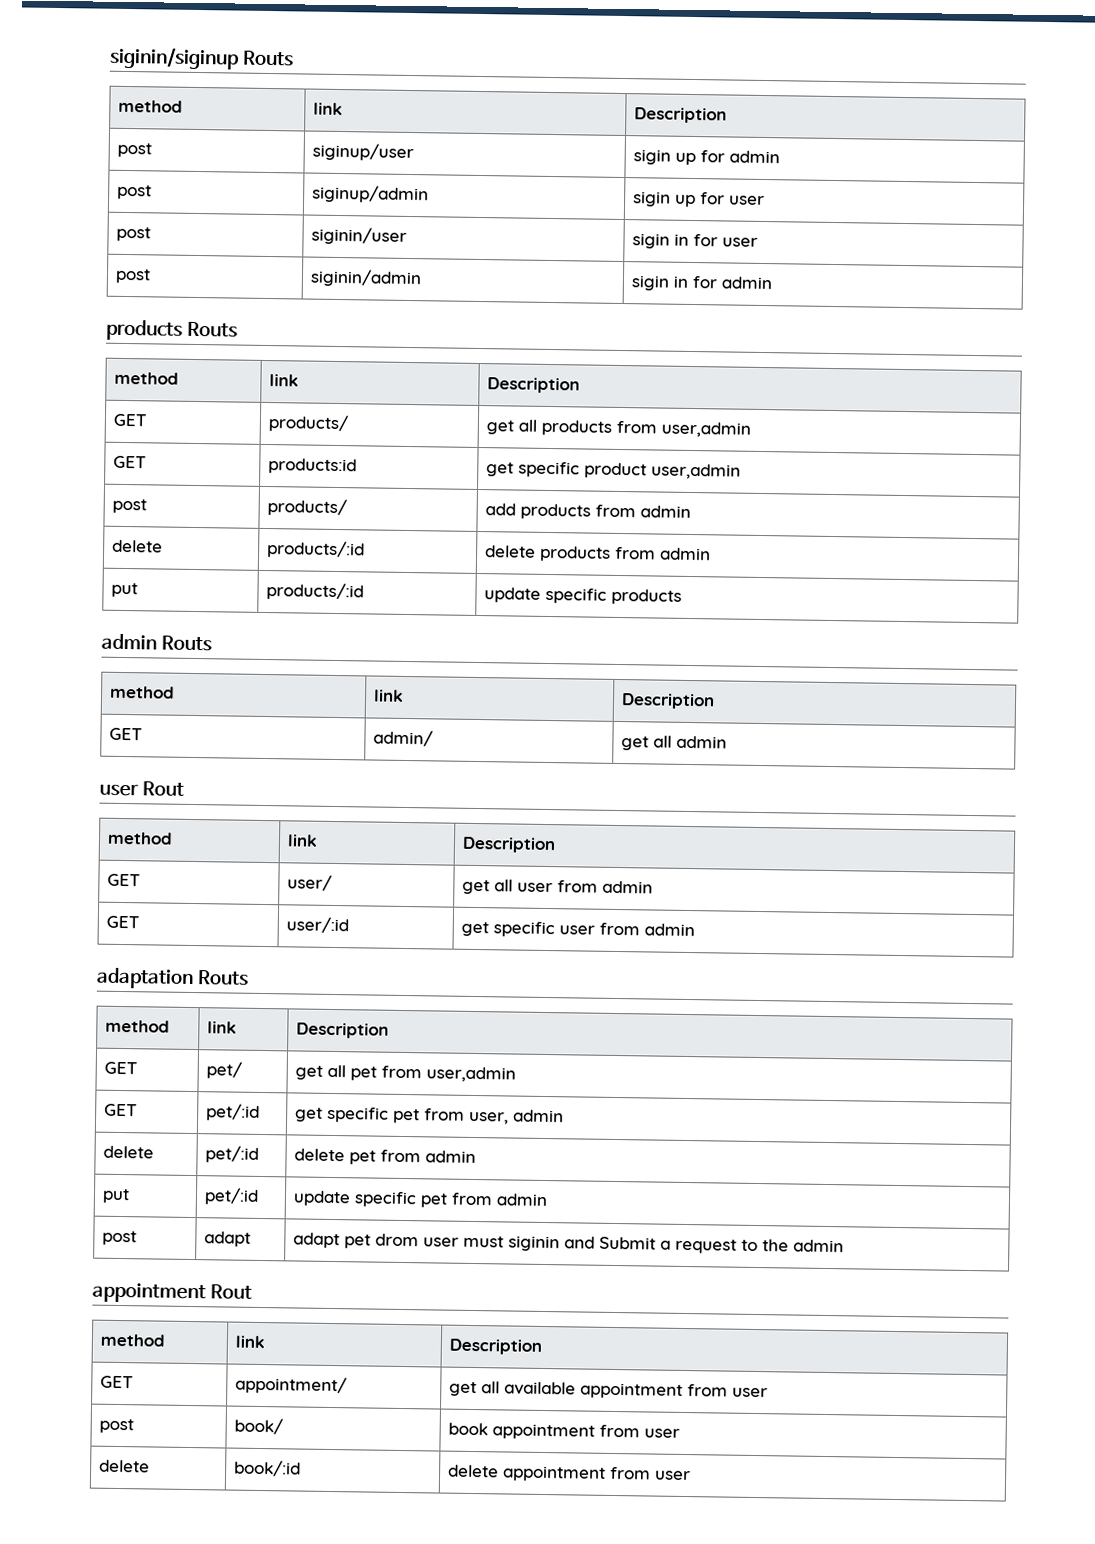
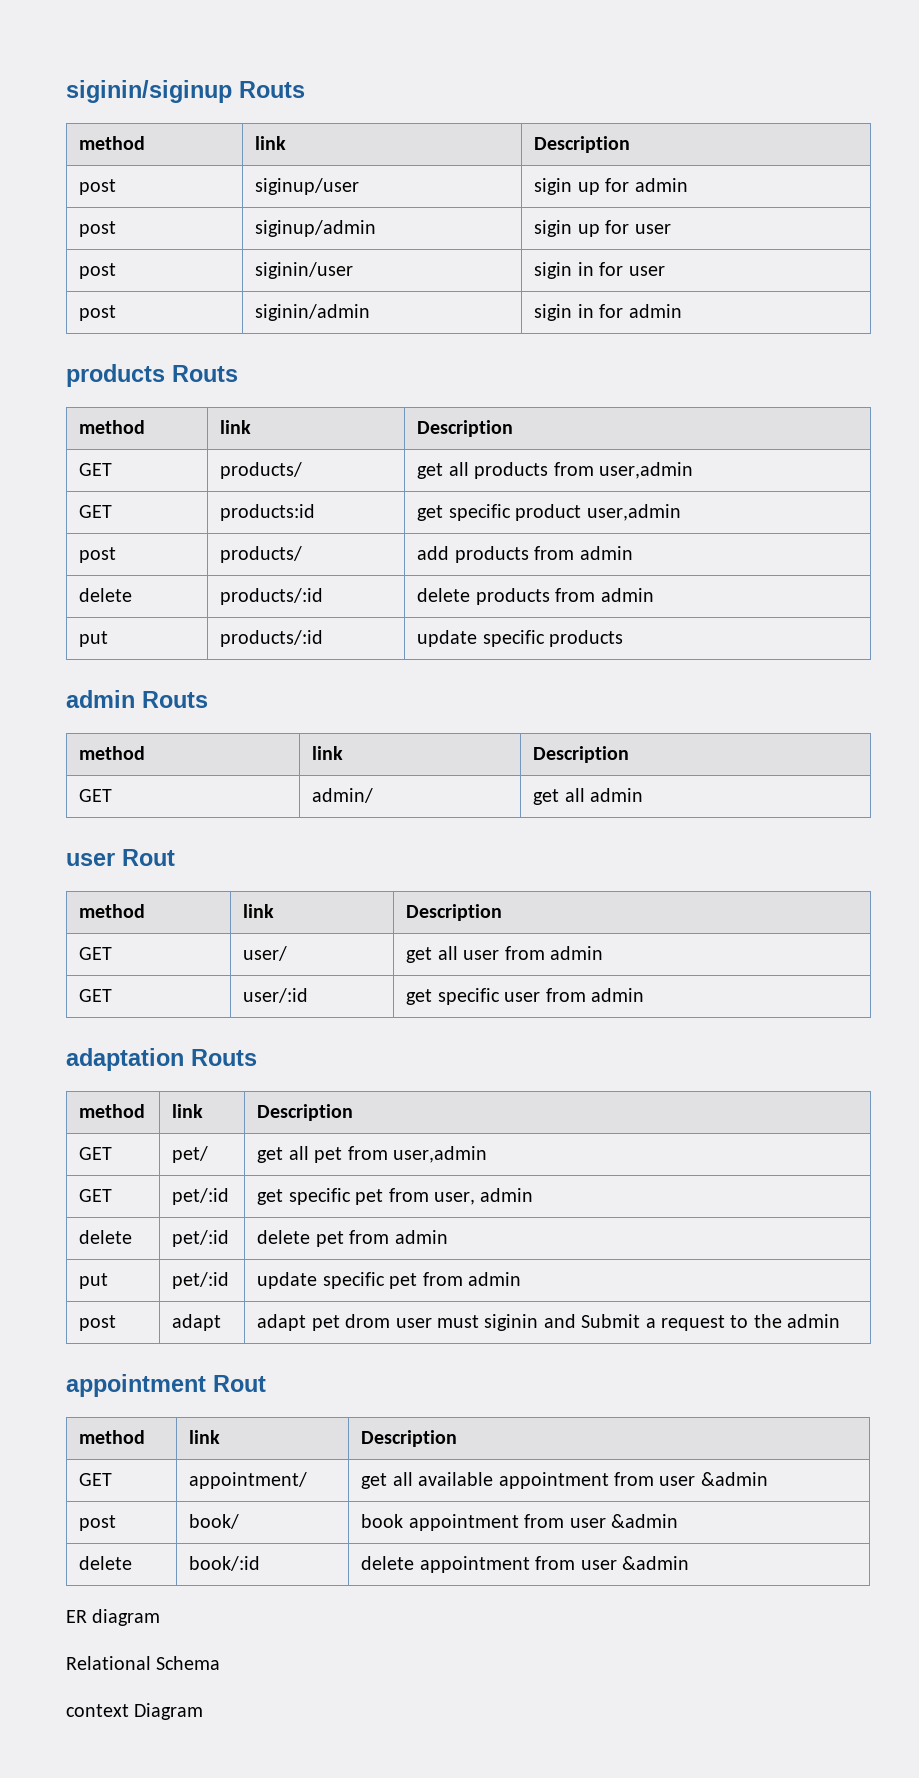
- GET | appointment/ | get all available appointment from user
+ GET | appointment/ | get all available appointment from user &admin
- post | book/ | book appointment from user
+ post | book/ | book appointment from user &admin
- delete | book/:id | delete appointment from user
+ delete | book/:id | delete appointment from user &admin
+ ER diagram
+ Relational Schema
+ context Diagram

